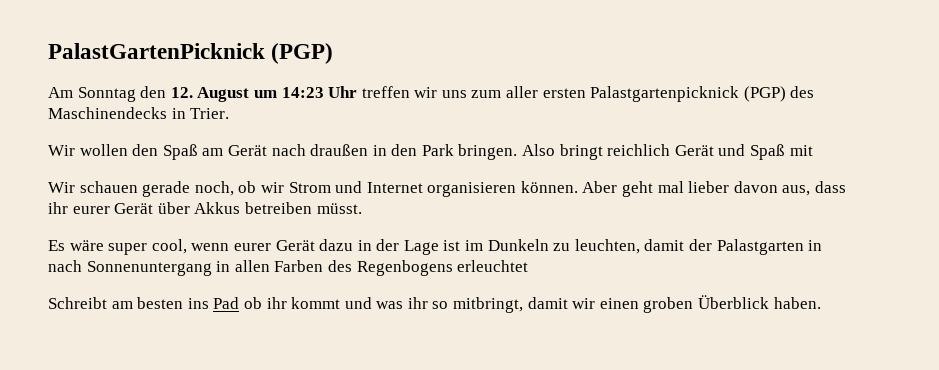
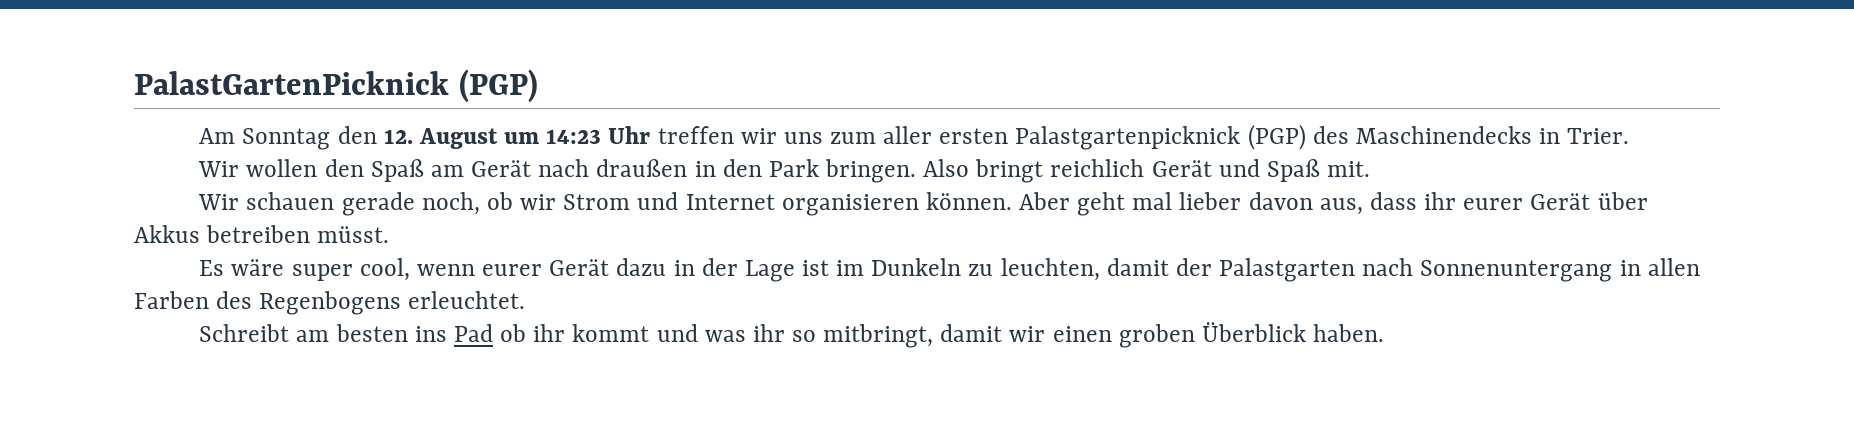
- Also bringt reichlich Gerät und Spaß mit
+ Also bringt reichlich Gerät und Spaß mit.
- Es wäre super cool, wenn eurer Gerät dazu in der Lage ist im Dunkeln zu leuchten, damit der Palastgarten in nach Sonnenuntergang in allen Farben des Regenbogens erleuchtet
+ Es wäre super cool, wenn eurer Gerät dazu in der Lage ist im Dunkeln zu leuchten, damit der Palastgarten nach Sonnenuntergang in allen Farben des Regenbogens erleuchtet.

